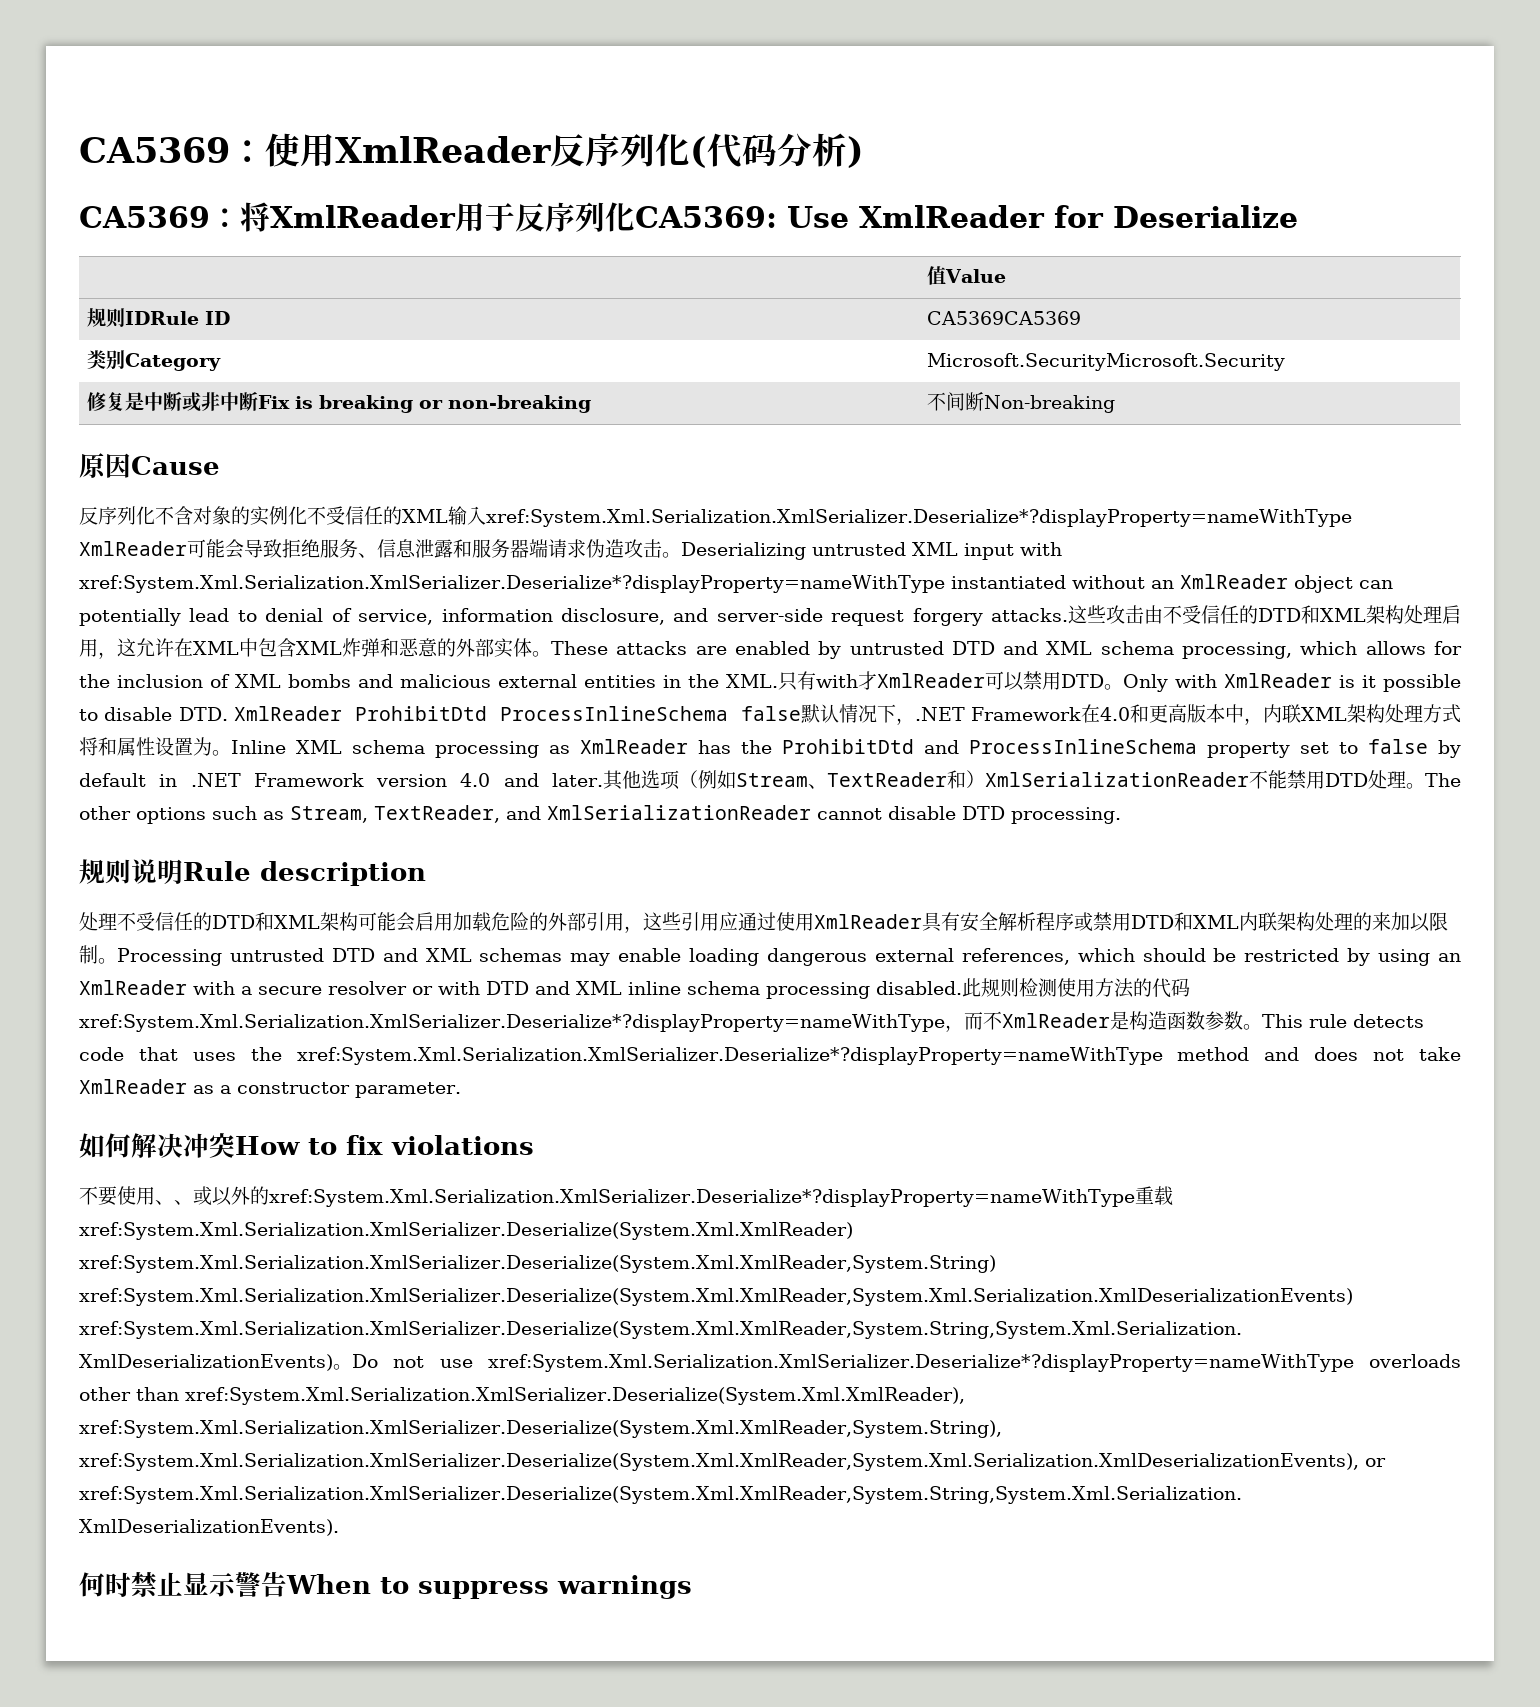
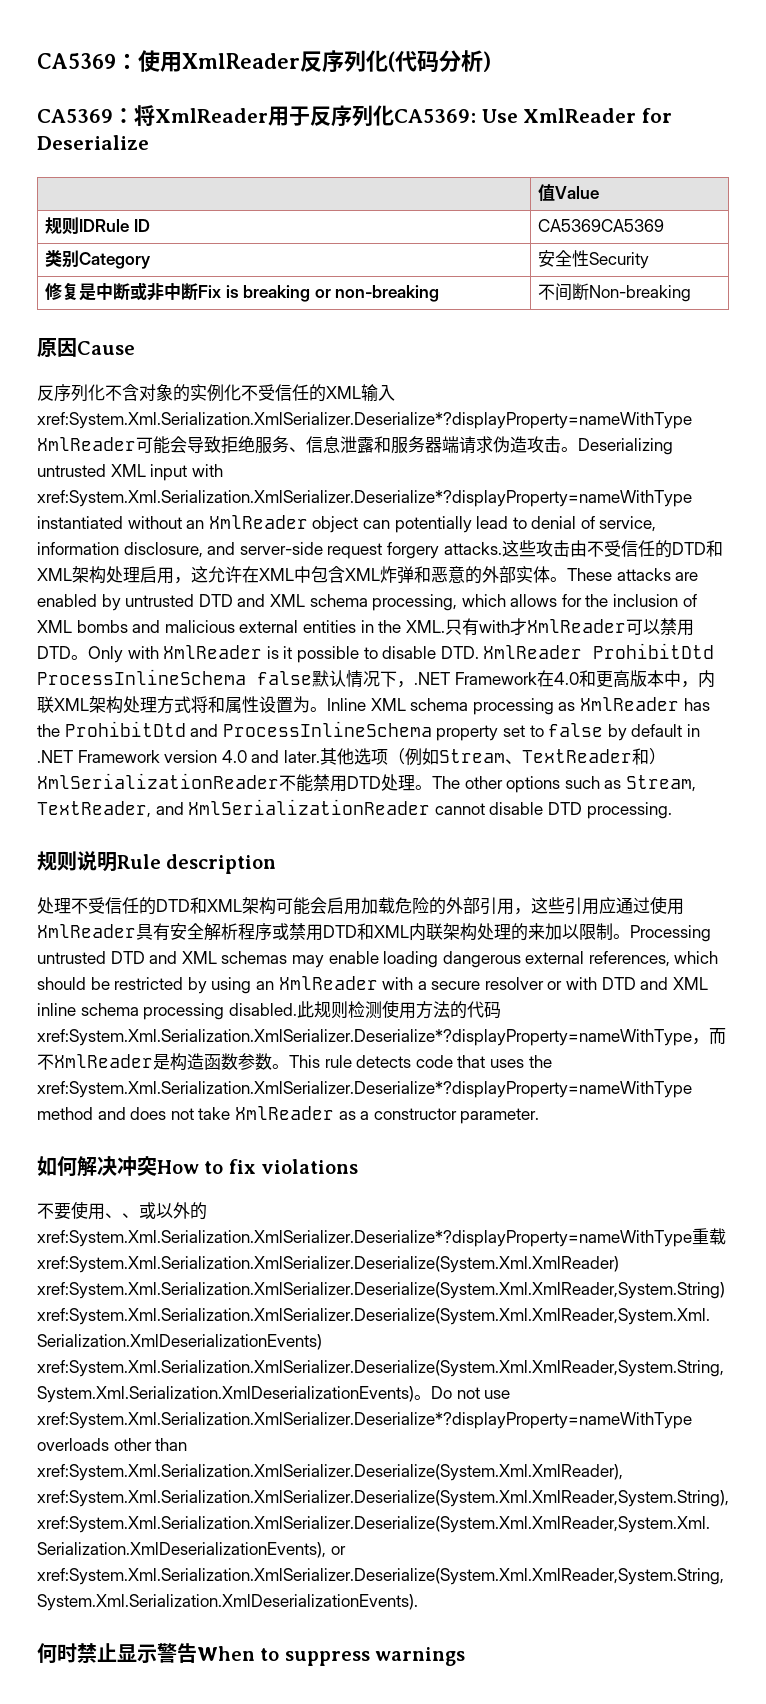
- 类别Category | Microsoft.SecurityMicrosoft.Security
+ 类别Category | 安全性Security

